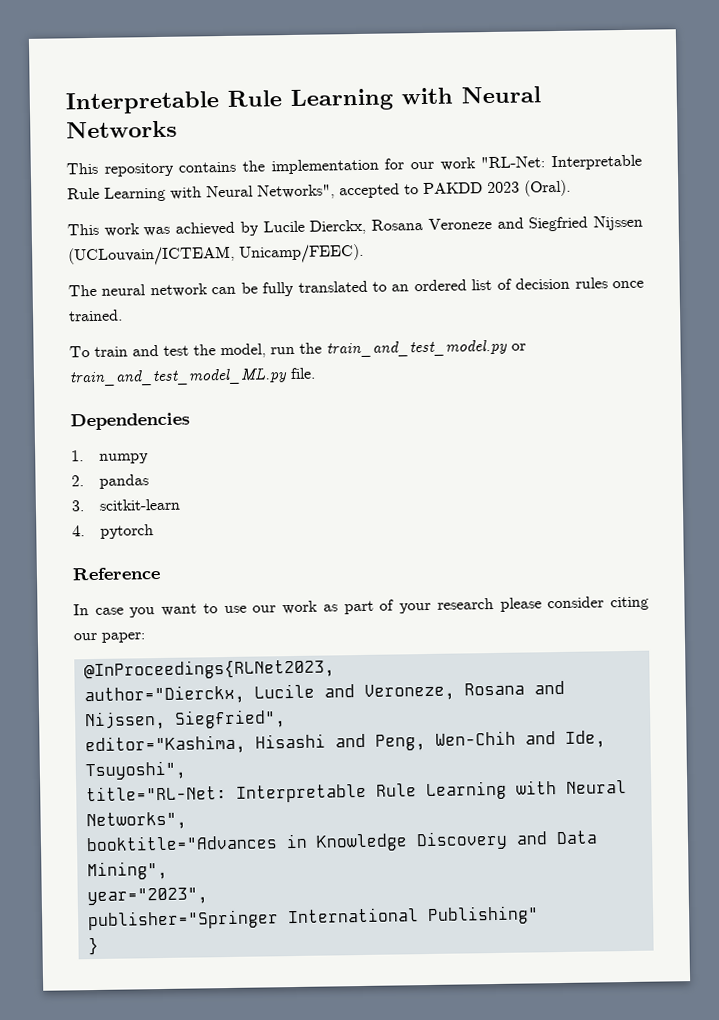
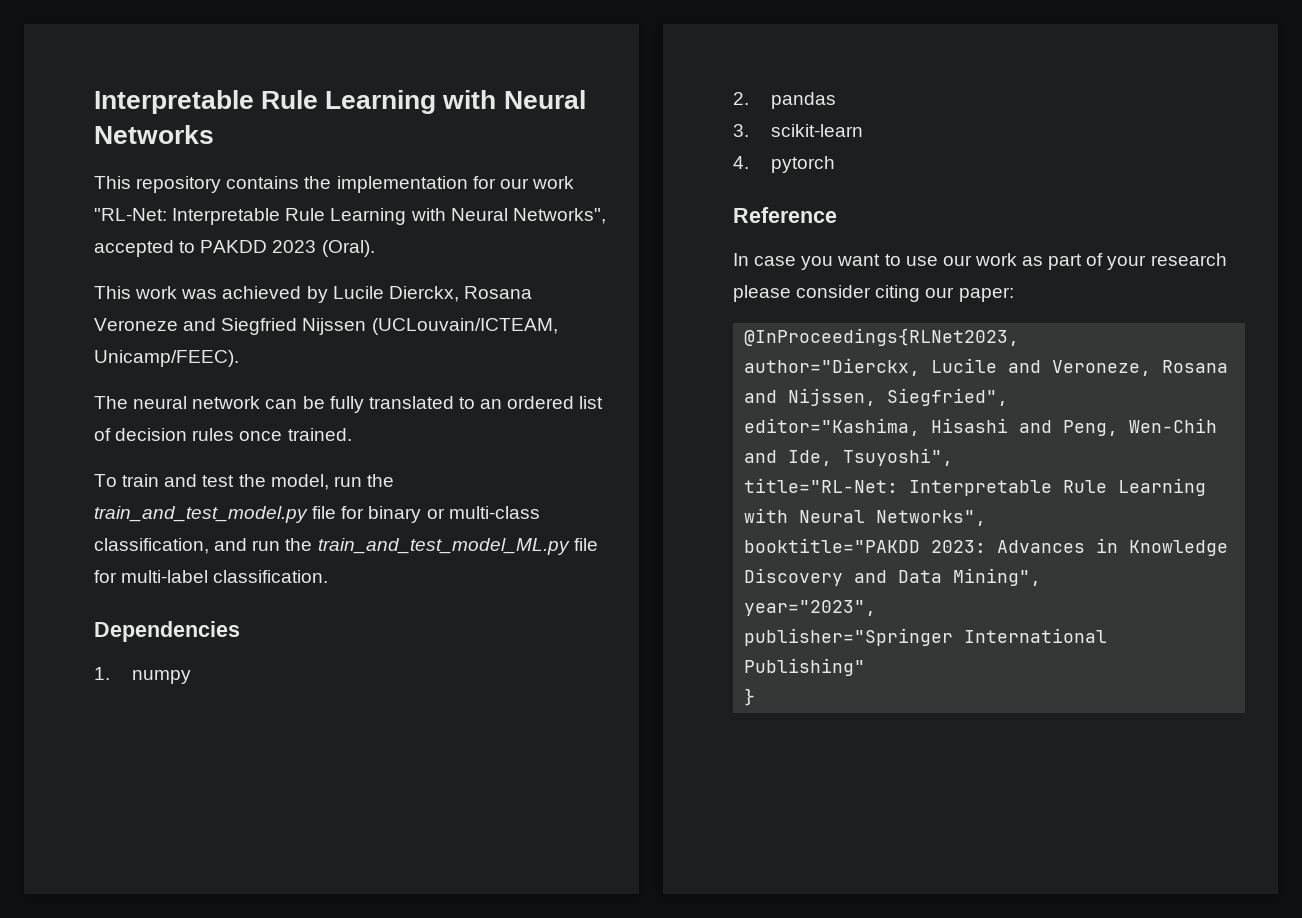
- To train and test the model, run the train_and_test_model.py or train_and_test_model_ML.py file.
+ To train and test the model, run the train_and_test_model.py file for binary or multi-class classification, and run the train_and_test_model_ML.py file for multi-label classification.
- 3. scitkit-learn
+ 3. scikit-learn
- booktitle="Advances in Knowledge Discovery and Data Mining",
+ booktitle="PAKDD 2023: Advances in Knowledge Discovery and Data Mining",

